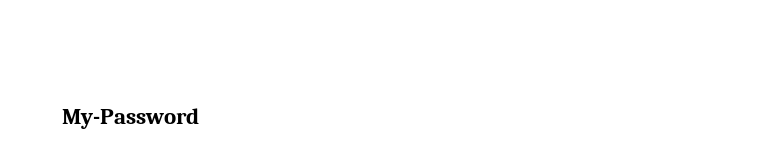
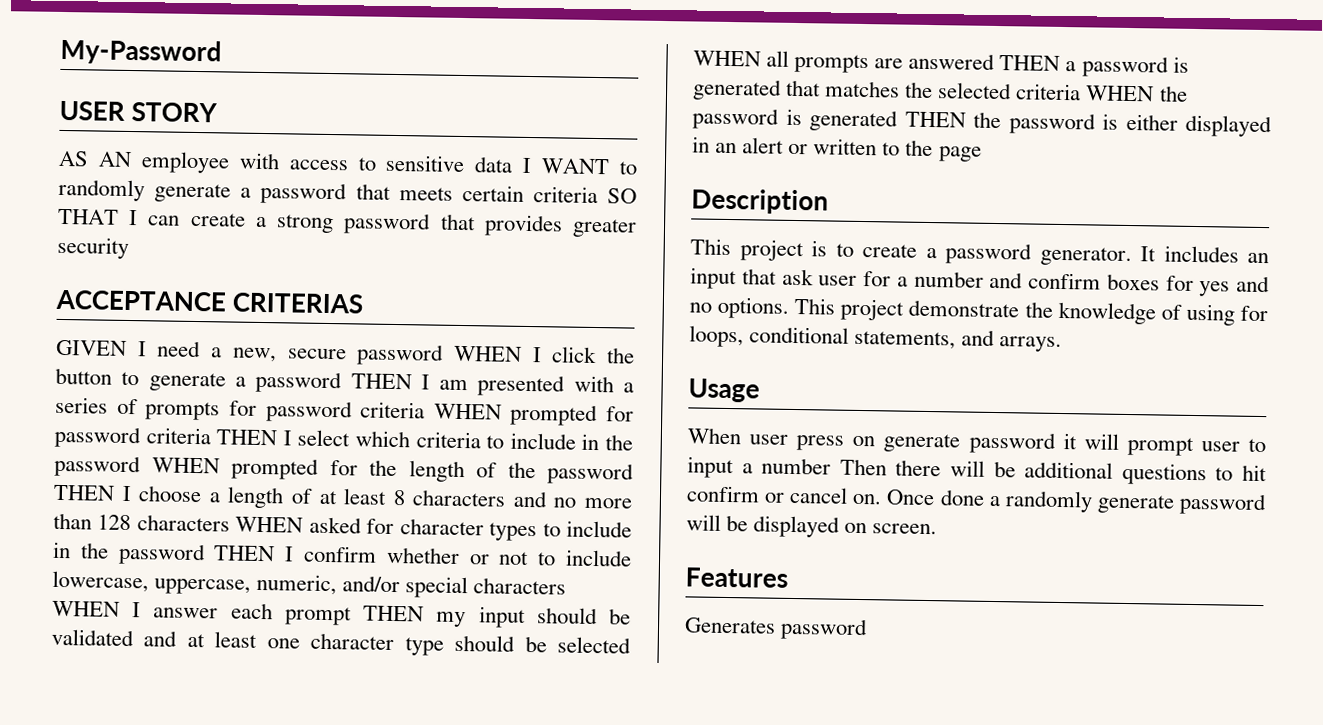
+ USER STORY
+ AS AN employee with access to sensitive data I WANT to randomly generate a password that meets certain criteria SO THAT I can create a strong password that provides greater security
+ ACCEPTANCE CRITERIAS
+ GIVEN I need a new, secure password WHEN I click the button to generate a password THEN I am presented with a series of prompts for password criteria WHEN prompted for password criteria THEN I select which criteria to include in the password WHEN prompted for the length of the password THEN I choose a length of at least 8 characters and no more than 128 characters WHEN asked for character types to include in the password THEN I confirm whether or not to include lowercase, uppercase, numeric, and/or special characters WHEN I answer each prompt THEN my input should be validated and at least one character type should be selected WHEN all prompts are answered THEN a password is generated that matches the selected criteria WHEN the password is generated THEN the password is either displayed in an alert or written to the page
+ Description
+ This project is to create a password generator. It includes an input that ask user for a number and confirm boxes for yes and no options. This project demonstrate the knowledge of using for loops, conditional statements, and arrays.
+ Usage
+ When user press on generate password it will prompt user to input a number Then there will be additional questions to hit confirm or cancel on. Once done a randomly generate password will be displayed on screen.
+ Features
+ Generates password

